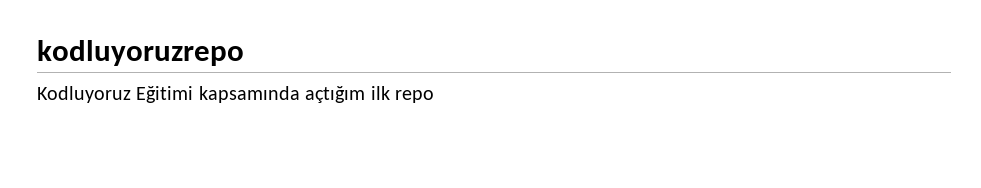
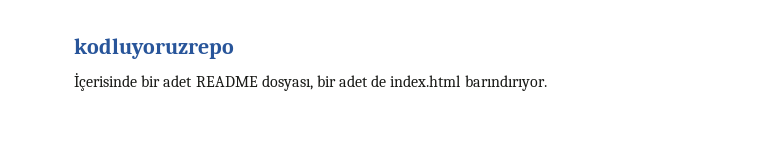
- Kodluyoruz Eğitimi kapsamında açtığım ilk repo
+ İçerisinde bir adet README dosyası, bir adet de index.html barındırıyor.

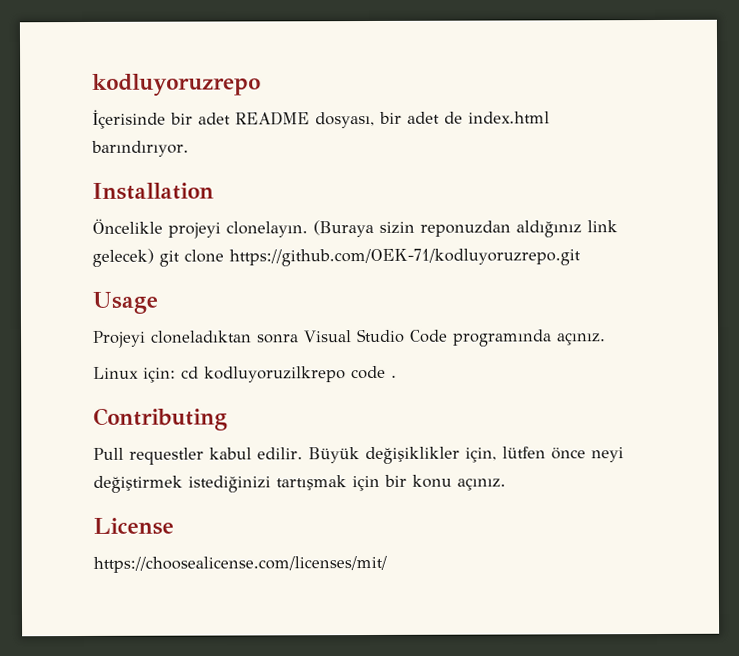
+ Installation
+ Öncelikle projeyi clonelayın. (Buraya sizin reponuzdan aldığınız link gelecek) git clone https://github.com/OEK-71/kodluyoruzrepo.git
+ Usage
+ Projeyi cloneladıktan sonra Visual Studio Code programında açınız.
+ Linux için: cd kodluyoruzilkrepo code .
+ Contributing
+ Pull requestler kabul edilir. Büyük değişiklikler için, lütfen önce neyi değiştirmek istediğinizi tartışmak için bir konu açınız.
+ License
+ https://choosealicense.com/licenses/mit/

